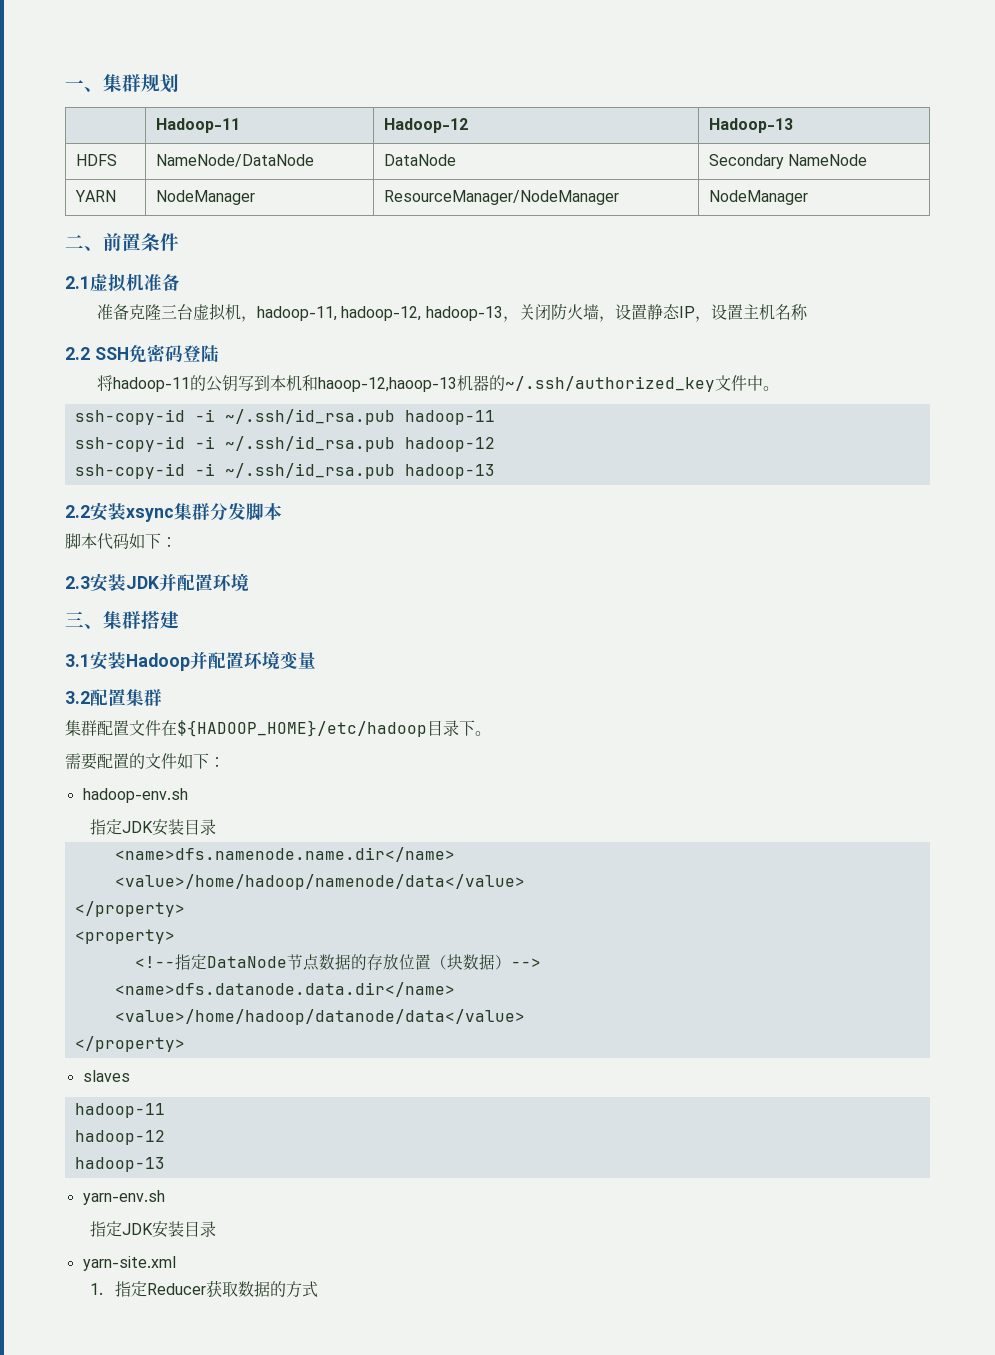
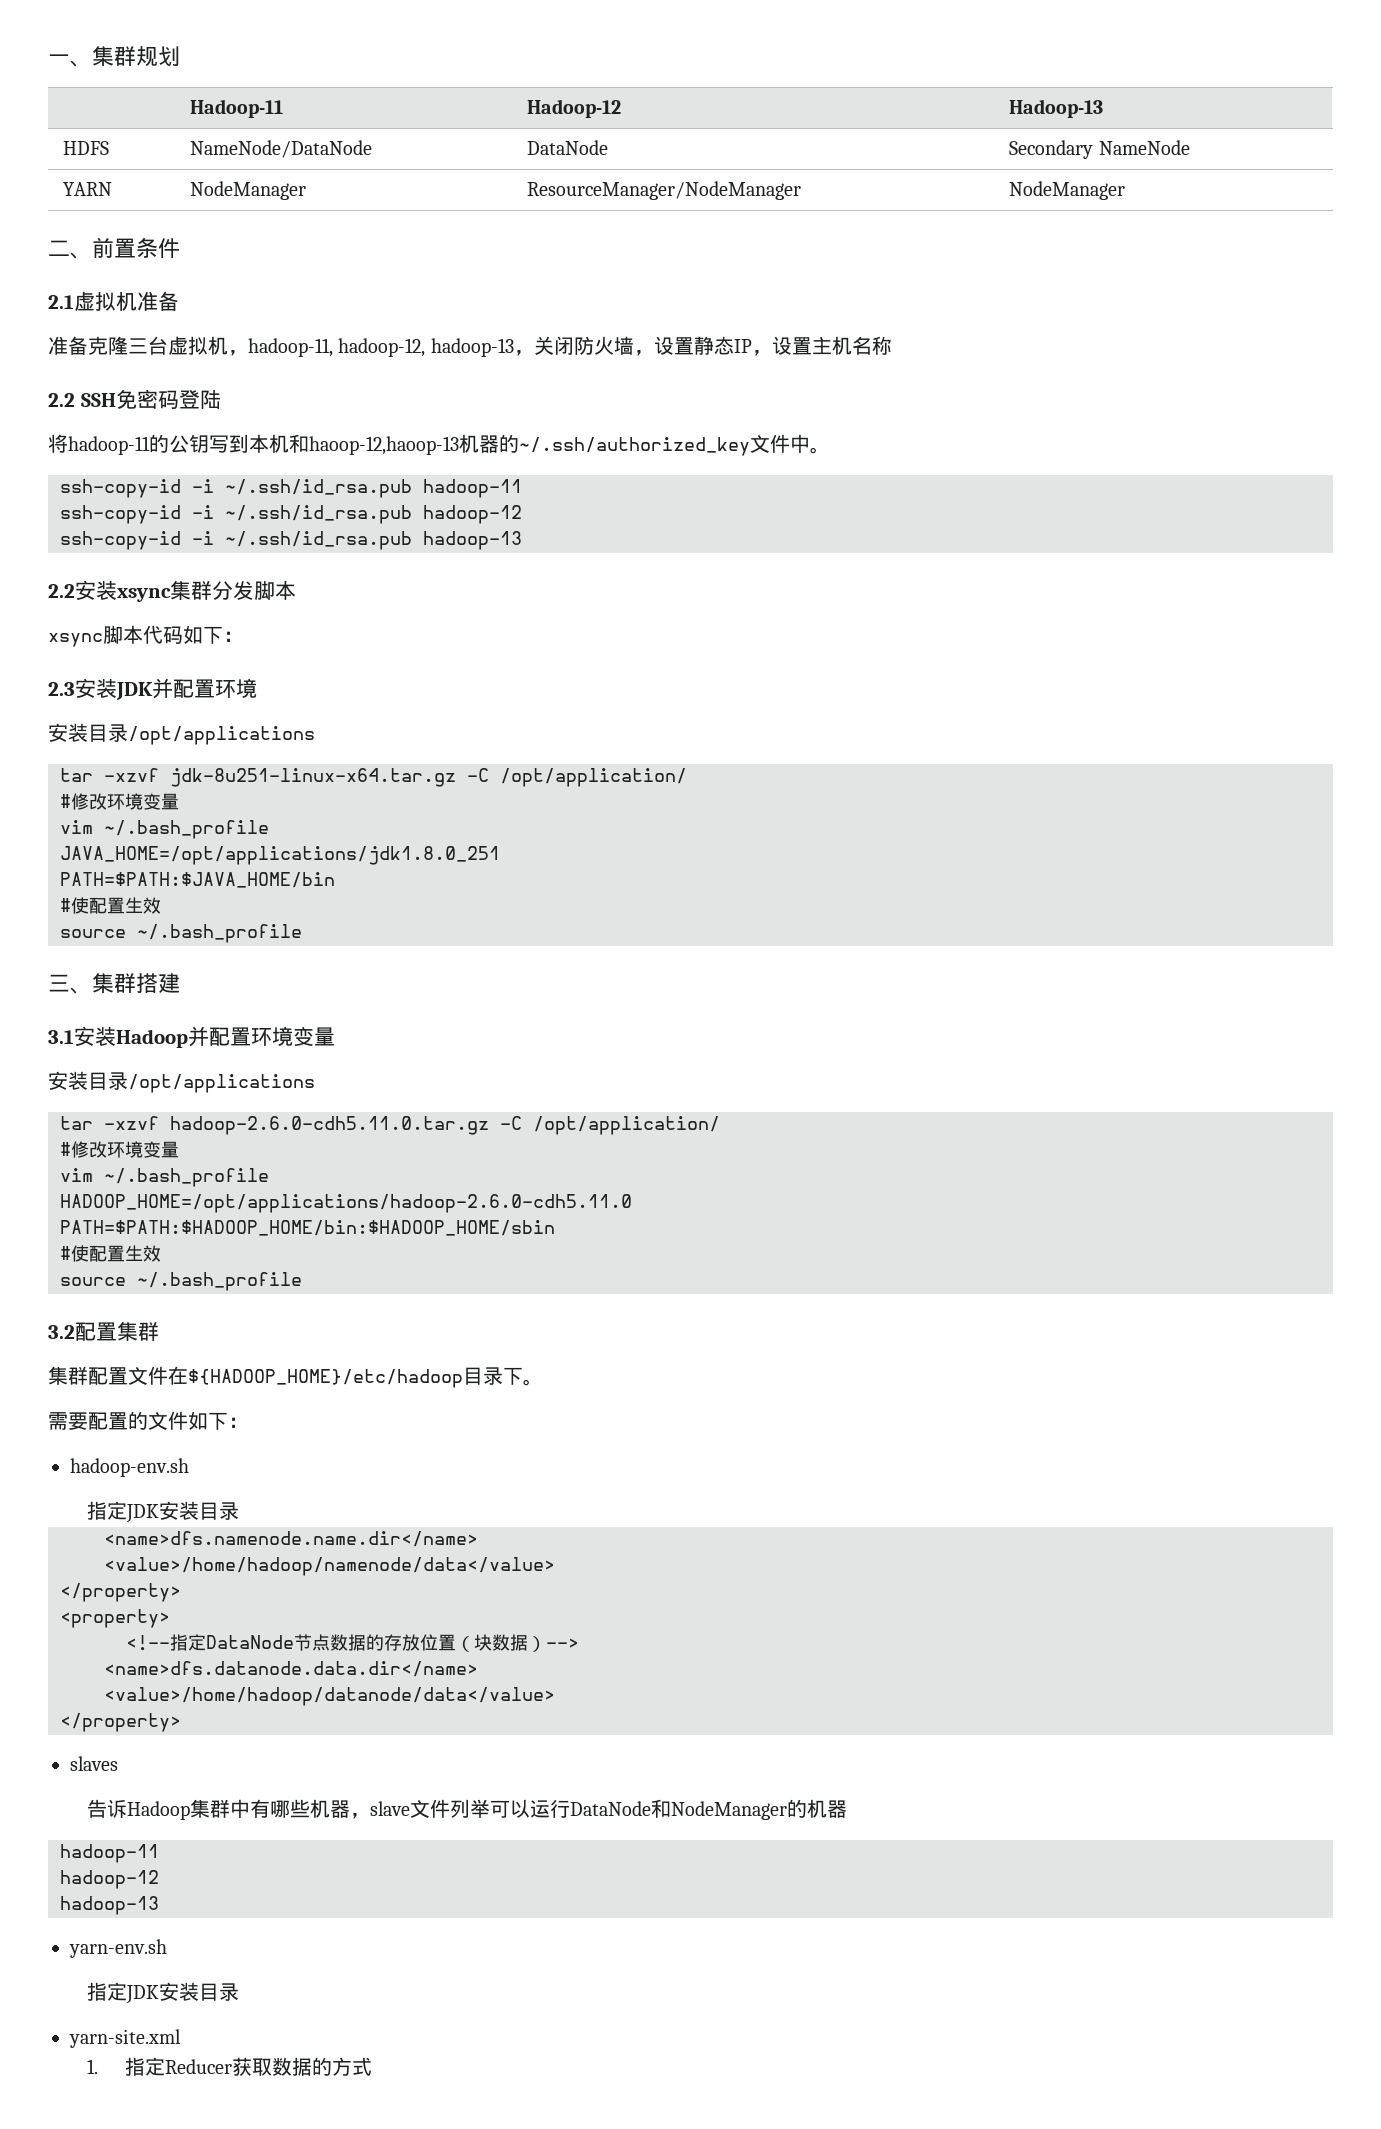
- 脚本代码如下：
+ xsync脚本代码如下：
  2.3安装JDK并配置环境
+ 安装目录/opt/applications
+ tar -xzvf jdk-8u251-linux-x64.tar.gz -C /opt/application/
+ #修改环境变量
+ vim ~/.bash_profile
+ JAVA_HOME=/opt/applications/jdk1.8.0_251
+ PATH=$PATH:$JAVA_HOME/bin
+ #使配置生效
+ source ~/.bash_profile
  3.1安装Hadoop并配置环境变量
+ 安装目录/opt/applications
+ tar -xzvf hadoop-2.6.0-cdh5.11.0.tar.gz -C /opt/application/
+ #修改环境变量
+ vim ~/.bash_profile
+ HADOOP_HOME=/opt/applications/hadoop-2.6.0-cdh5.11.0
+ PATH=$PATH:$HADOOP_HOME/bin:$HADOOP_HOME/sbin
+ #使配置生效
+ source ~/.bash_profile
+ 告诉Hadoop集群中有哪些机器，slave文件列举可以运行DataNode和NodeManager的机器

